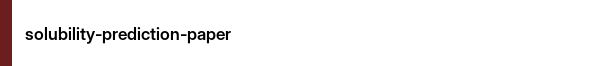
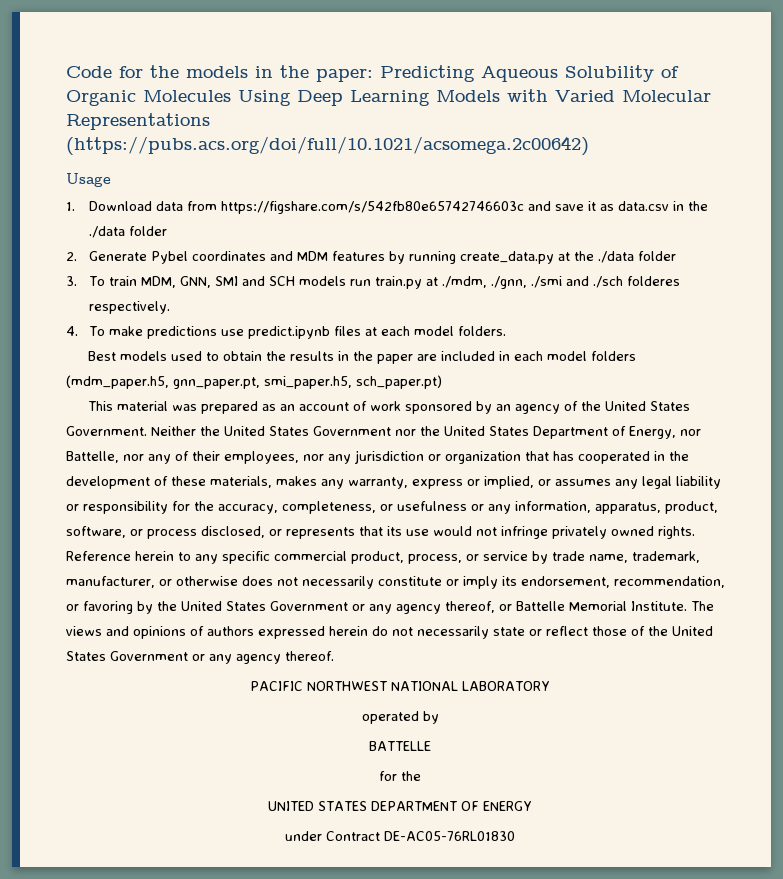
- solubility-prediction-paper
+ Code for the models in the paper: Predicting Aqueous Solubility of Organic Molecules Using Deep Learning Models with Varied Molecular Representations (https://pubs.acs.org/doi/full/10.1021/acsomega.2c00642)
+ Usage
+ 1. Download data from https://figshare.com/s/542fb80e65742746603c and save it as data.csv in the ./data folder
+ 2. Generate Pybel coordinates and MDM features by running create_data.py at the ./data folder
+ 3. To train MDM, GNN, SMI and SCH models run train.py at ./mdm, ./gnn, ./smi and ./sch folderes respectively.
+ 4. To make predictions use predict.ipynb files at each model folders.
+ Best models used to obtain the results in the paper are included in each model folders (mdm_paper.h5, gnn_paper.pt, smi_paper.h5, sch_paper.pt)
+ This material was prepared as an account of work sponsored by an agency of the United States Government. Neither the United States Government nor the United States Department of Energy, nor Battelle, nor any of their employees, nor any jurisdiction or organization that has cooperated in the development of these materials, makes any warranty, express or implied, or assumes any legal liability or responsibility for the accuracy, completeness, or usefulness or any information, apparatus, product, software, or process disclosed, or represents that its use would not infringe privately owned rights. Reference herein to any specific commercial product, process, or service by trade name, trademark, manufacturer, or otherwise does not necessarily constitute or imply its endorsement, recommendation, or favoring by the United States Government or any agency thereof, or Battelle Memorial Institute. The views and opinions of authors expressed herein do not necessarily state or reflect those of the United States Government or any agency thereof.
+ PACIFIC NORTHWEST NATIONAL LABORATORY
+ operated by
+ BATTELLE
+ for the
+ UNITED STATES DEPARTMENT OF ENERGY
+ under Contract DE-AC05-76RL01830

